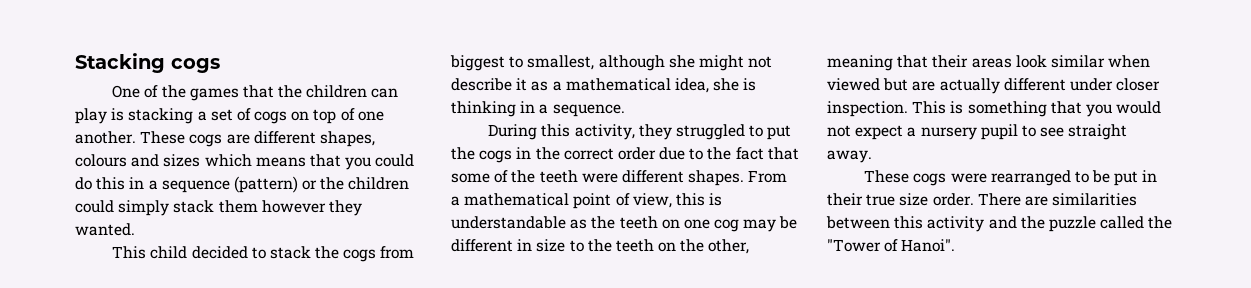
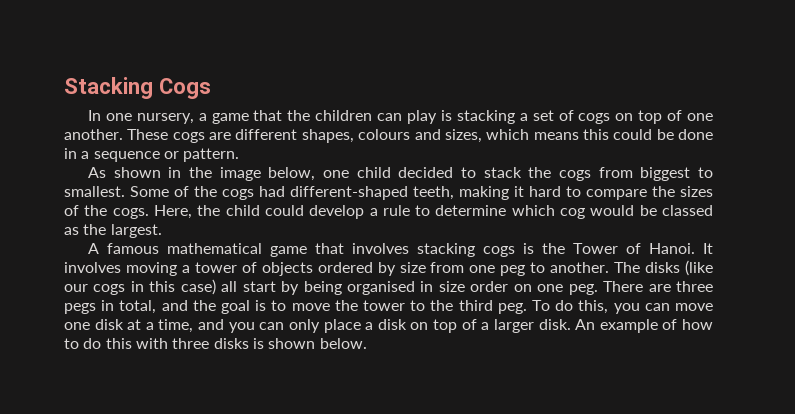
- Stacking cogs
- One of the games that the children can play is stacking a set of cogs on top of one another.
+ Stacking Cogs
+ In one nursery, a game that the children can play is stacking a set of cogs on top of one another.
- These cogs are different shapes, colours and sizes which means that you could do this in a sequence (pattern) or the children could simply stack them however they wanted.
- This child decided to stack the cogs from biggest to smallest, although she might not describe it as a mathematical idea, she is thinking in a sequence.
- During this activity, they struggled to put the cogs in the correct order due to the fact that some of the teeth were different shapes. From a mathematical point of view, this is understandable as the teeth on one cog may be different in size to the teeth on the other, meaning that their areas look similar when viewed but are actually different under closer inspection. This is something that you would not expect a nursery pupil to see straight away.
- These cogs were rearranged to be put in their true size order. There are similarities between this activity and the puzzle called the "Tower of Hanoi".
+ These cogs are different shapes, colours and sizes, which means this could be done in a sequence or pattern.
+ As shown in the image below, one child decided to stack the cogs from biggest to smallest. Some of the cogs had different-shaped teeth, making it hard to compare the sizes of the cogs. Here, the child could develop a rule to determine which cog would be classed as the largest.
+ A famous mathematical game that involves stacking cogs is the Tower of Hanoi. It involves moving a tower of objects ordered by size from one peg to another. The disks (like our cogs in this case) all start by being organised in size order on one peg. There are three pegs in total, and the goal is to move the tower to the third peg. To do this, you can move one disk at a time, and you can only place a disk on top of a larger disk. An example of how to do this with three disks is shown below.

